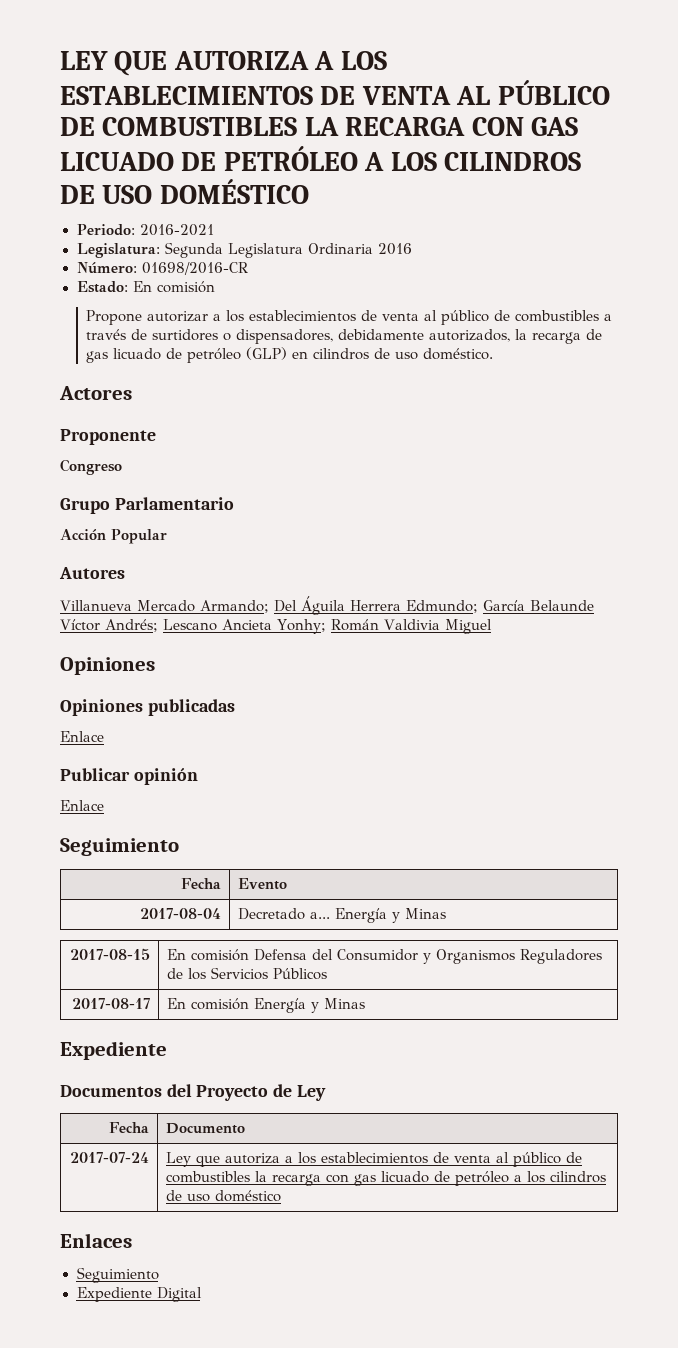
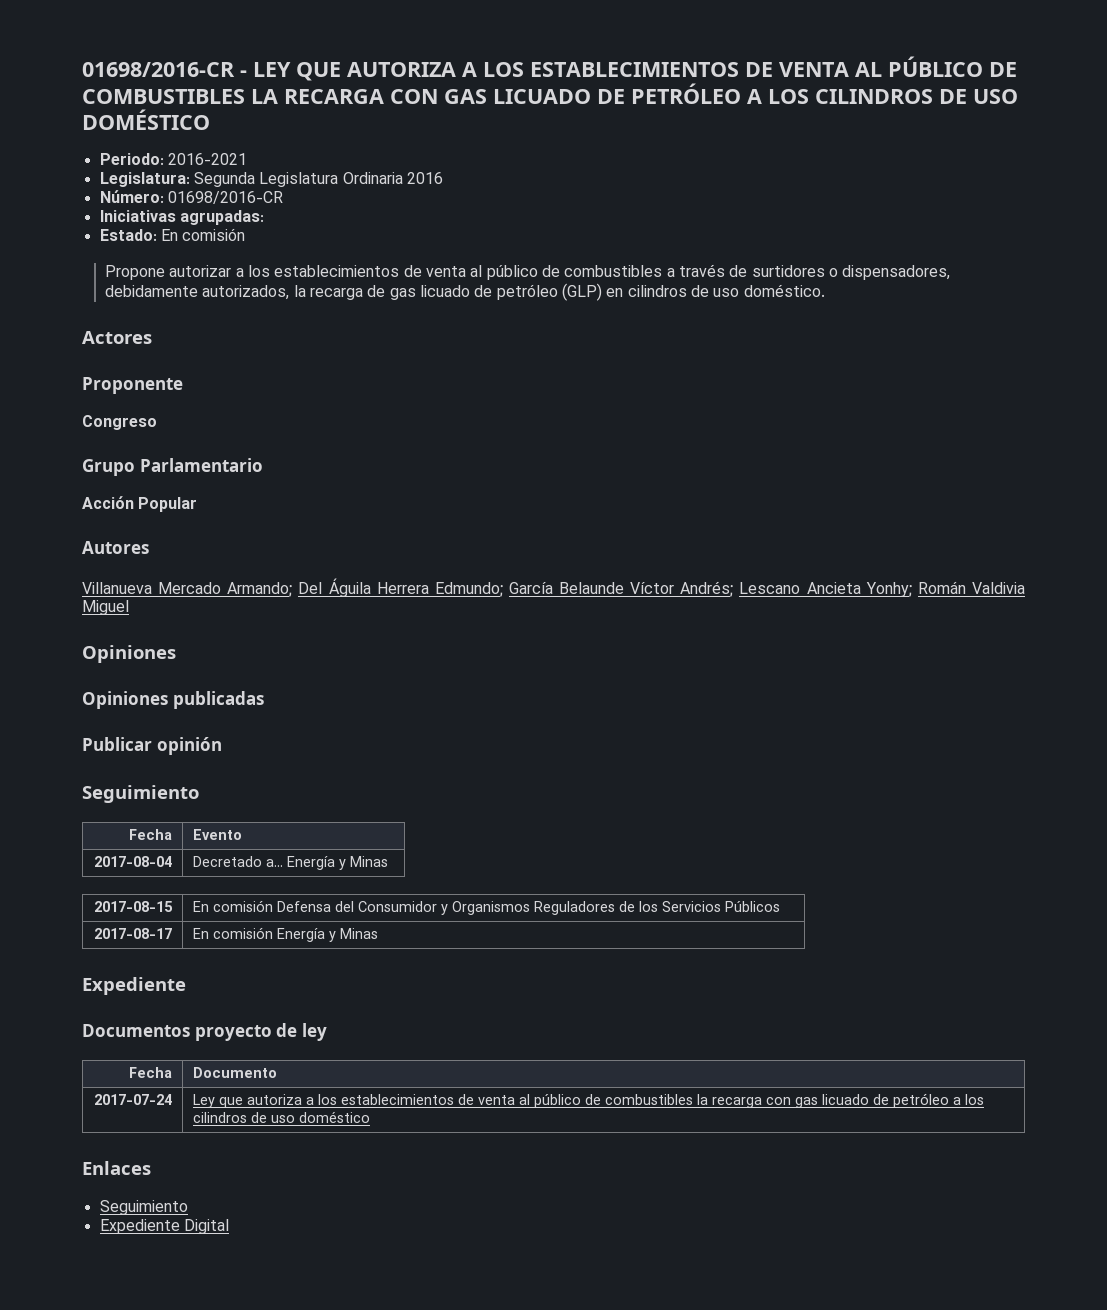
- LEY QUE AUTORIZA A LOS ESTABLECIMIENTOS DE VENTA AL PÚBLICO DE COMBUSTIBLES LA RECARGA CON GAS LICUADO DE PETRÓLEO A LOS CILINDROS DE USO DOMÉSTICO
+ 01698/2016-CR - LEY QUE AUTORIZA A LOS ESTABLECIMIENTOS DE VENTA AL PÚBLICO DE COMBUSTIBLES LA RECARGA CON GAS LICUADO DE PETRÓLEO A LOS CILINDROS DE USO DOMÉSTICO
+ Iniciativas agrupadas:
  Opiniones publicadas
- Enlace
  Publicar opinión
- Enlace
- Documentos del Proyecto de Ley
+ Documentos proyecto de ley

